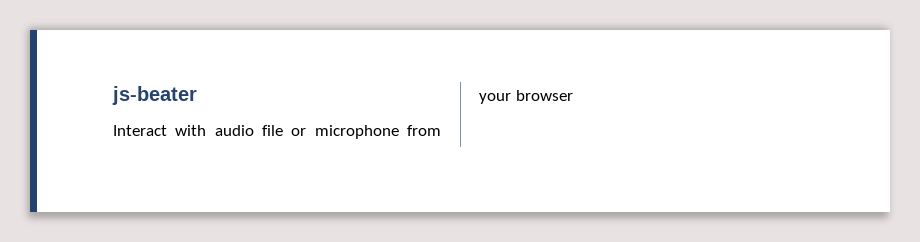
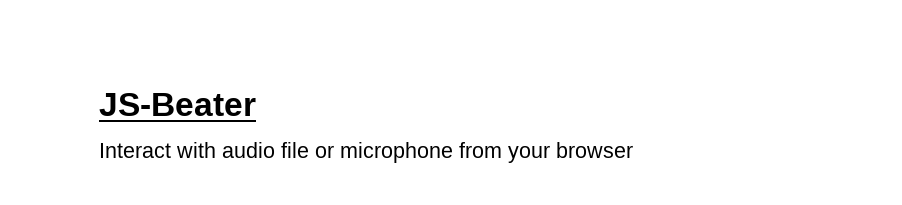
- js-beater
+ JS-Beater

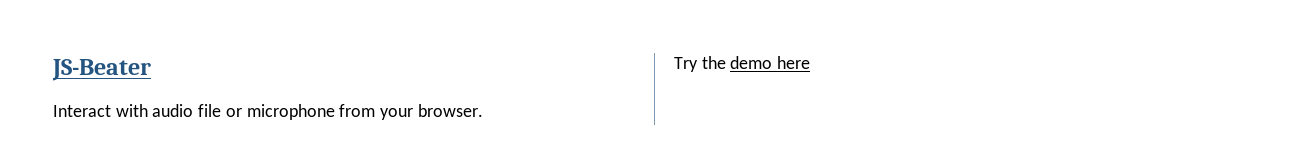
- Interact with audio file or microphone from your browser
+ Interact with audio file or microphone from your browser.
+ Try the demo here

